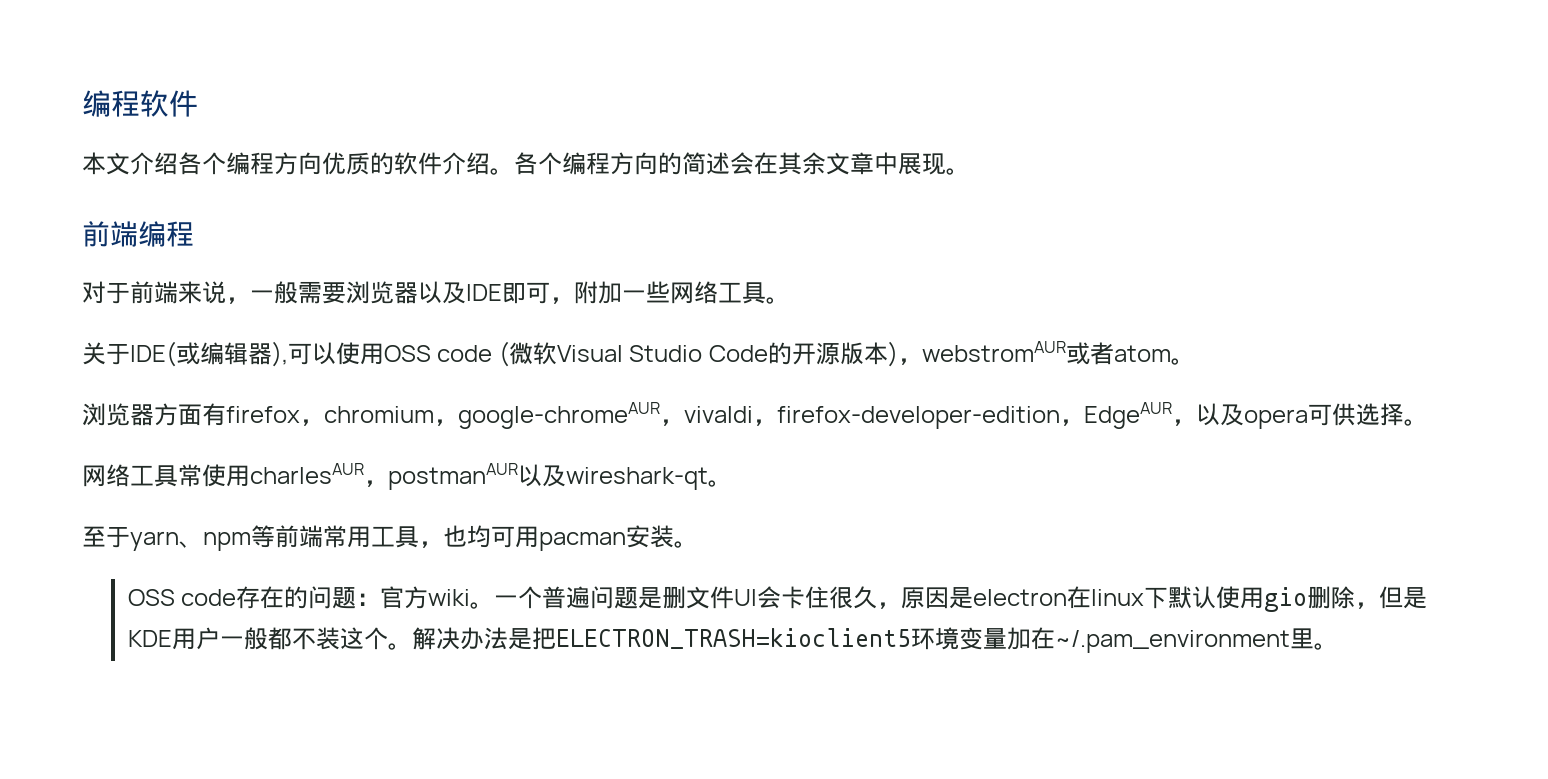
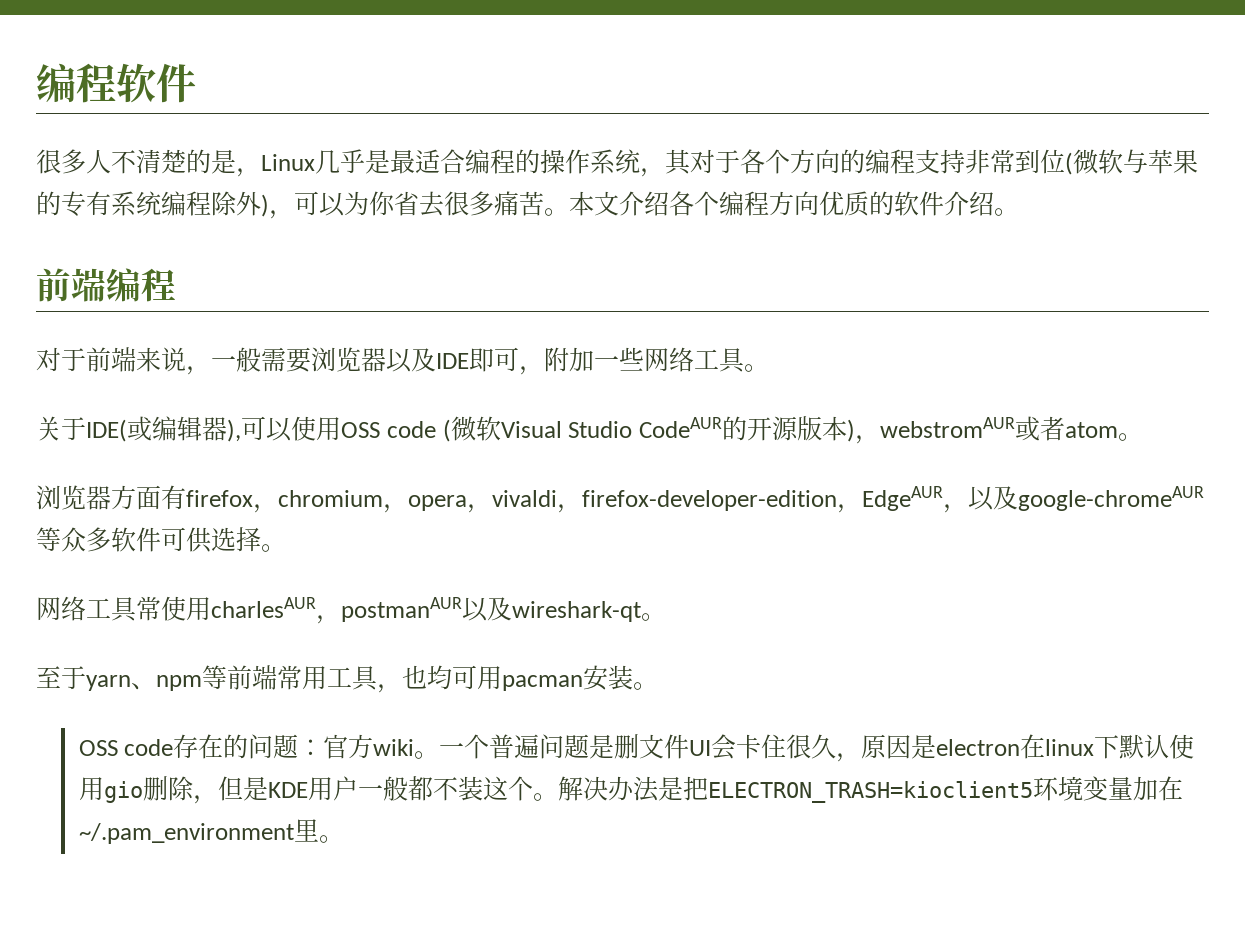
+ 很多人不清楚的是，Linux几乎是最适合编程的操作系统，其对于各个方向的编程支持非常到位(微软与苹果的专有系统编程除外)，可以为你省去很多痛苦。
- 各个编程方向的简述会在其余文章中展现。
- 关于IDE(或编辑器),可以使用OSS code (微软Visual Studio Code的开源版本)，webstromAUR或者atom。
+ 关于IDE(或编辑器),可以使用OSS code (微软Visual Studio CodeAUR的开源版本)，webstromAUR或者atom。
- 浏览器方面有firefox，chromium，google-chromeAUR，vivaldi，firefox-developer-edition，EdgeAUR，以及opera可供选择。
+ 浏览器方面有firefox，chromium，opera，vivaldi，firefox-developer-edition，EdgeAUR，以及google-chromeAUR等众多软件可供选择。

